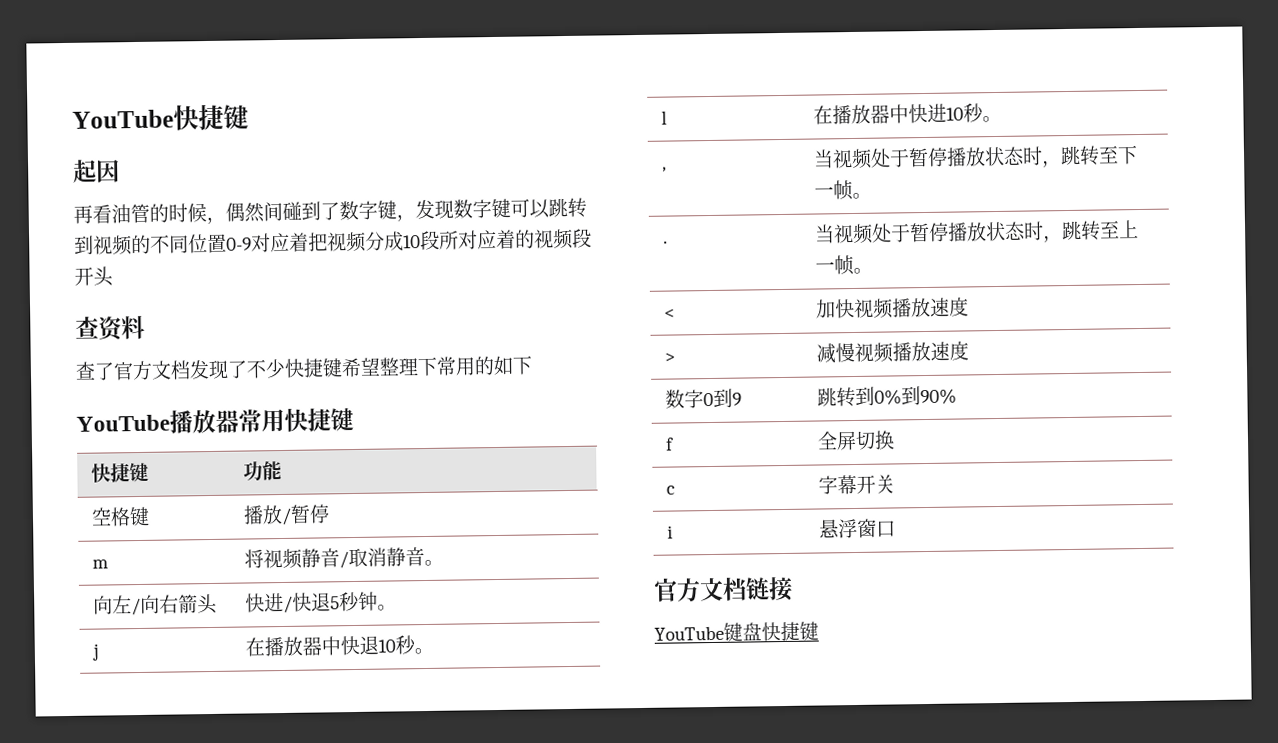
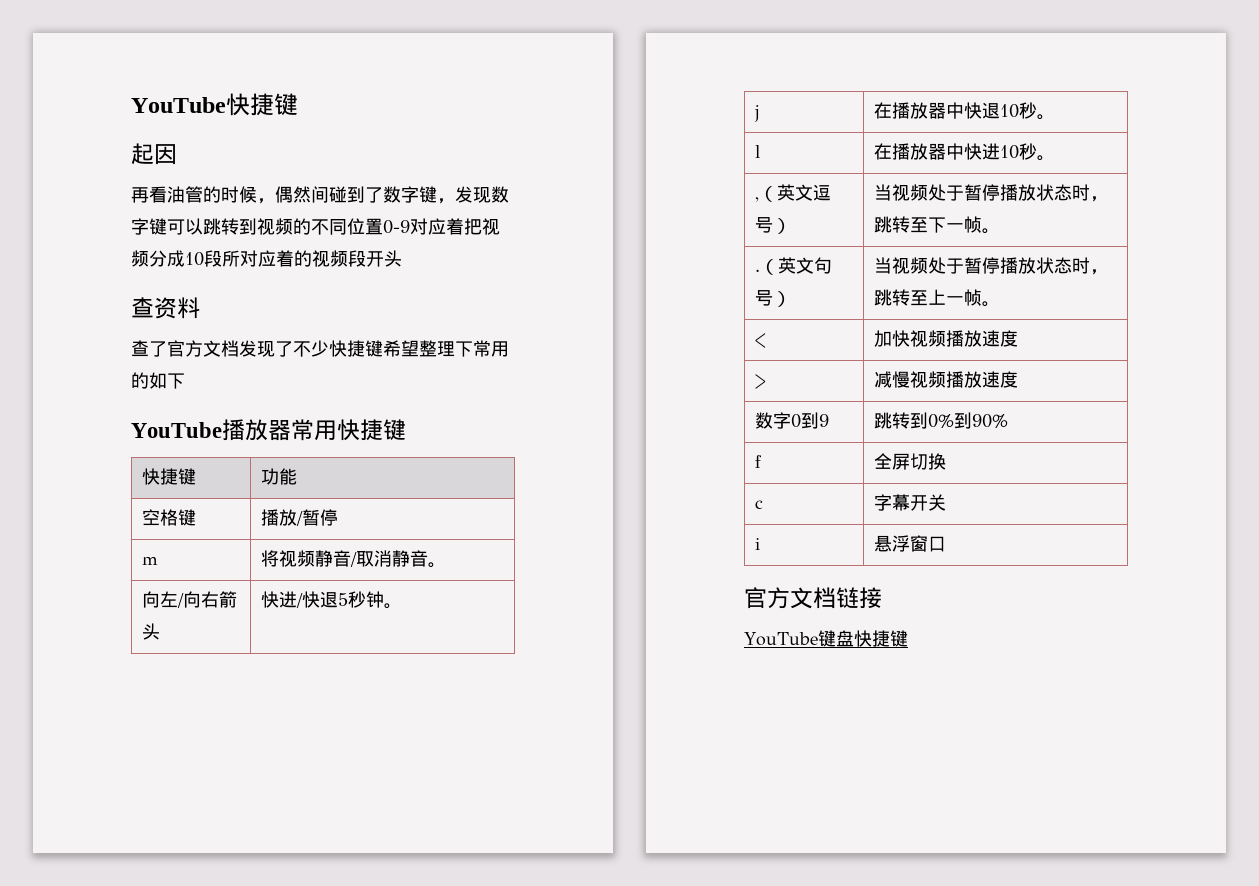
- , | 当视频处于暂停播放状态时，跳转至下一帧。
+ ,（英文逗号） | 当视频处于暂停播放状态时，跳转至下一帧。
- . | 当视频处于暂停播放状态时，跳转至上一帧。
+ .（英文句号） | 当视频处于暂停播放状态时，跳转至上一帧。

